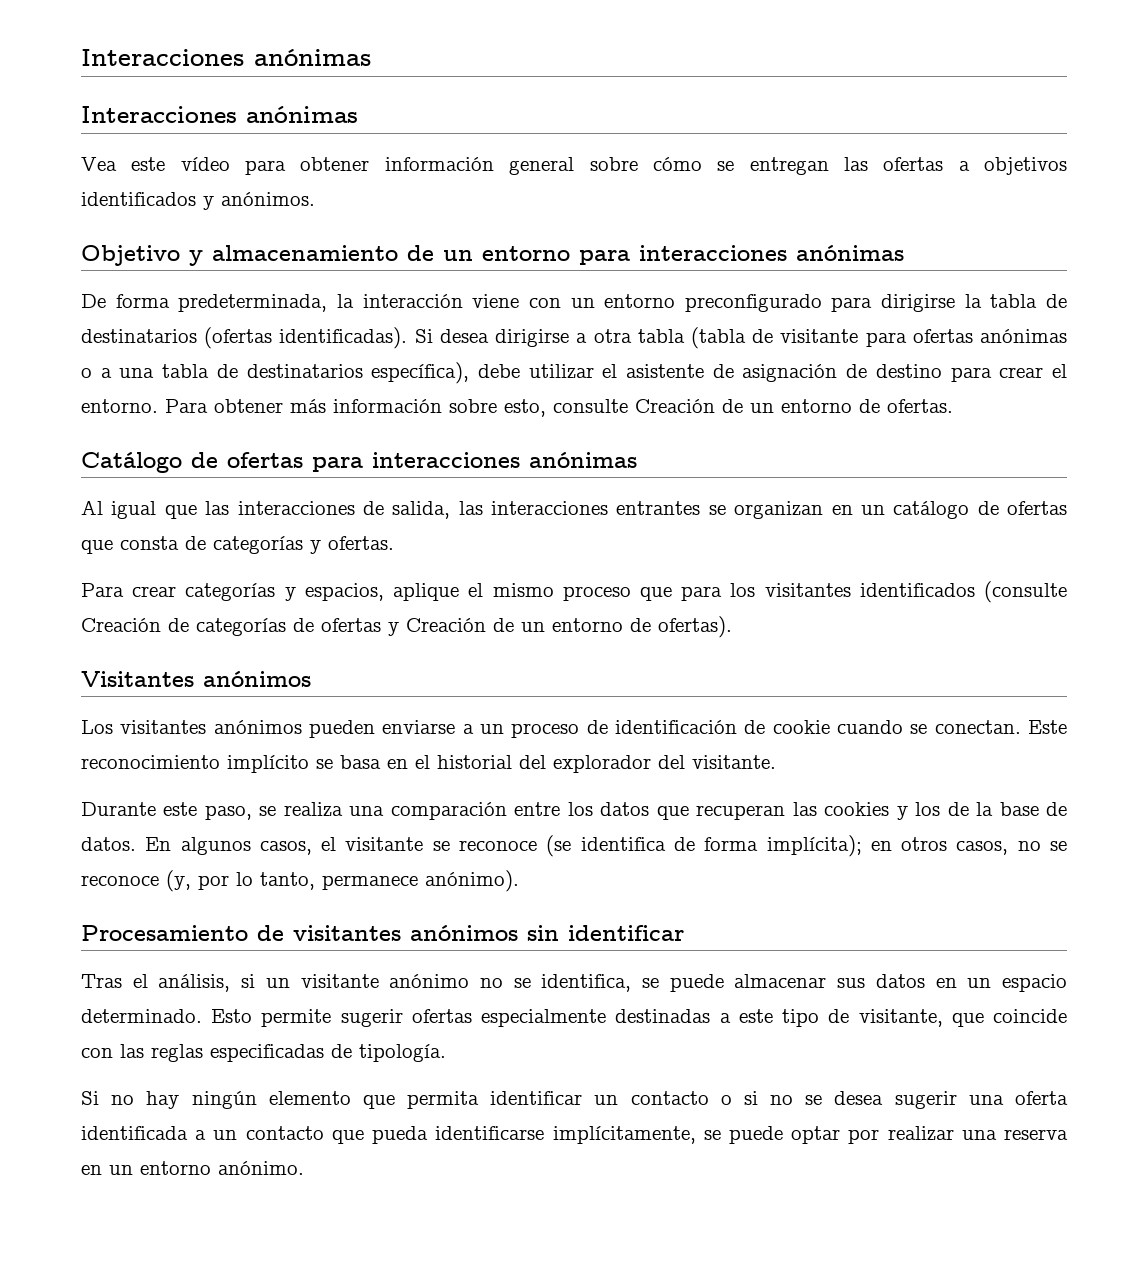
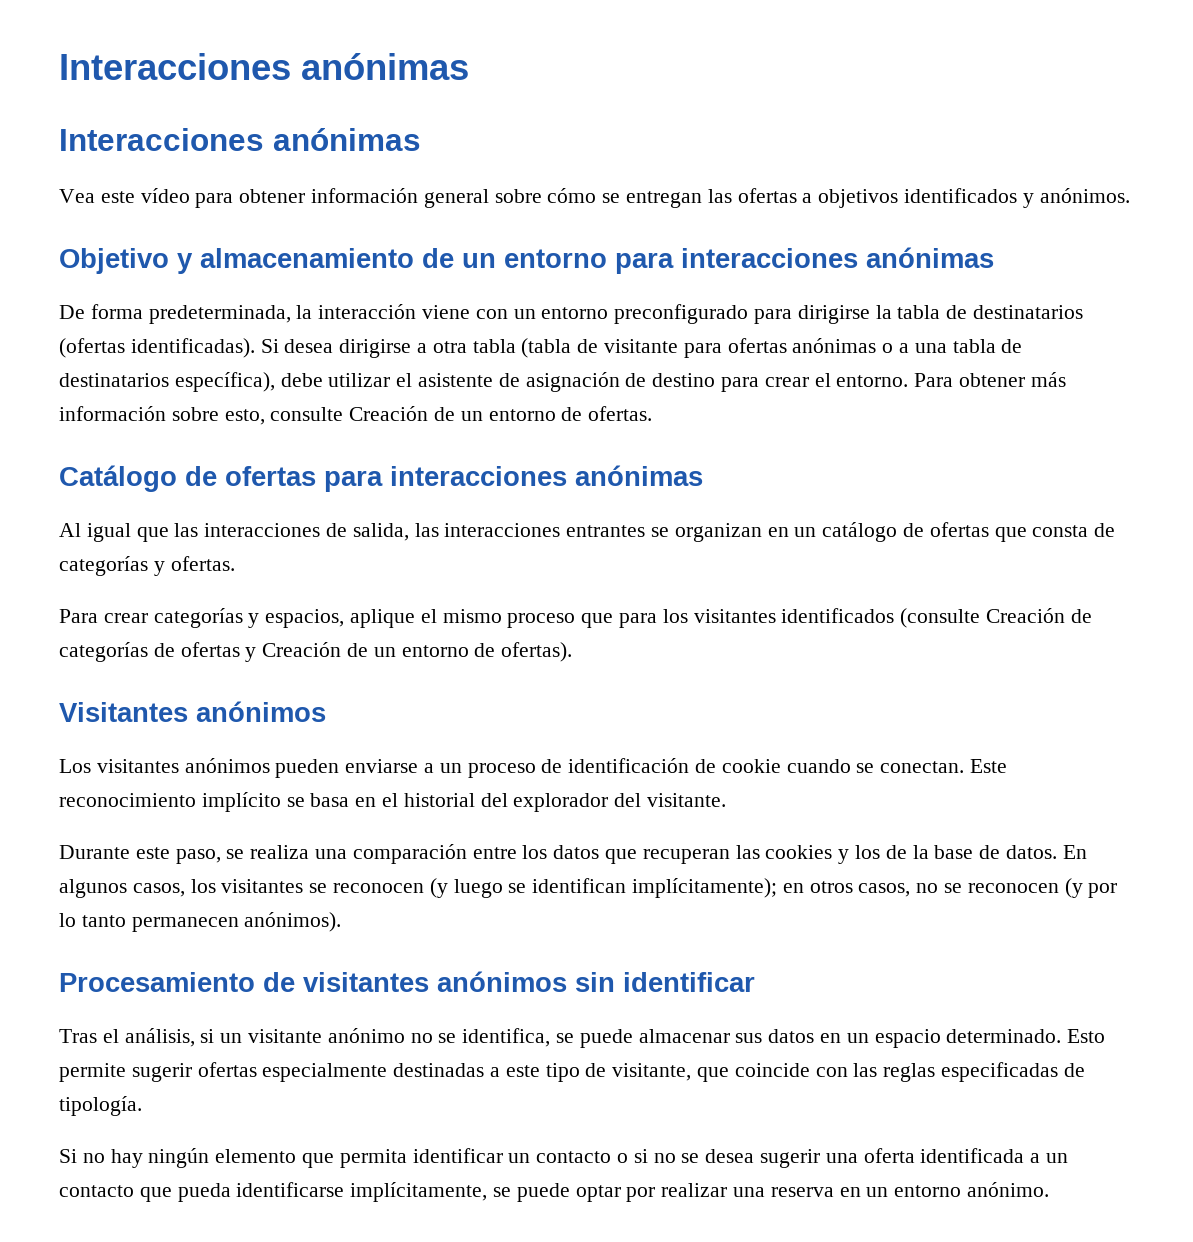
- En algunos casos, el visitante se reconoce (se identifica de forma implícita); en otros casos, no se reconoce (y, por lo tanto, permanece anónimo).
+ En algunos casos, los visitantes se reconocen (y luego se identifican implícitamente); en otros casos, no se reconocen (y por lo tanto permanecen anónimos).

